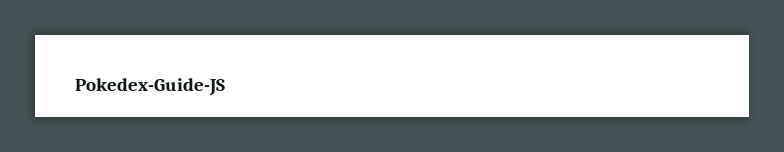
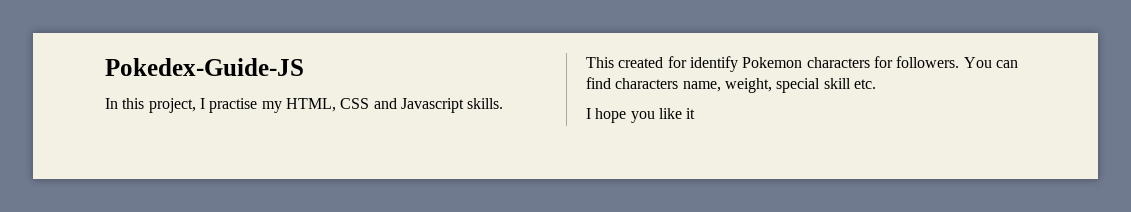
+ In this project, I practise my HTML, CSS and Javascript skills.
+ This created for identify Pokemon characters for followers. You can find characters name, weight, special skill etc.
+ I hope you like it

